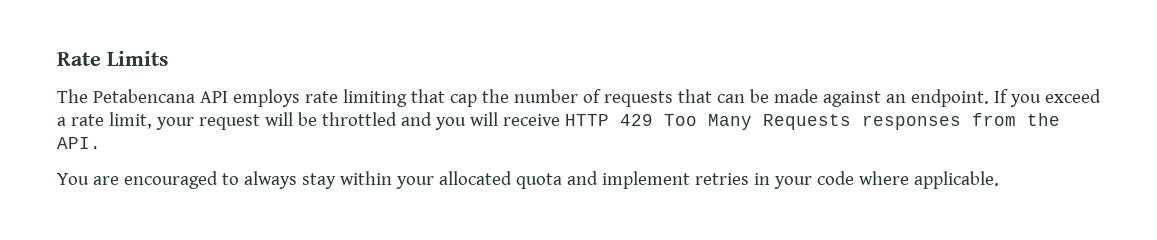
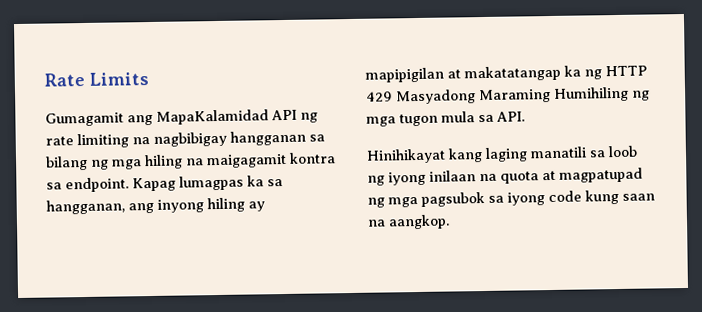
- The Petabencana API employs rate limiting that cap the number of requests that can be made against an endpoint. If you exceed a rate limit, your request will be throttled and you will receive HTTP 429 Too Many Requests responses from the API.
- You are encouraged to always stay within your allocated quota and implement retries in your code where applicable.
+ Gumagamit ang MapaKalamidad API ng rate limiting na nagbibigay hangganan sa bilang ng mga hiling na maigagamit kontra sa endpoint. Kapag lumagpas ka sa hangganan, ang inyong hiling ay mapipigilan at makatatangap ka ng HTTP 429 Masyadong Maraming Humihiling ng mga tugon mula sa API.
+ Hinihikayat kang laging manatili sa loob ng iyong inilaan na quota at magpatupad ng mga pagsubok sa iyong code kung saan na aangkop.

